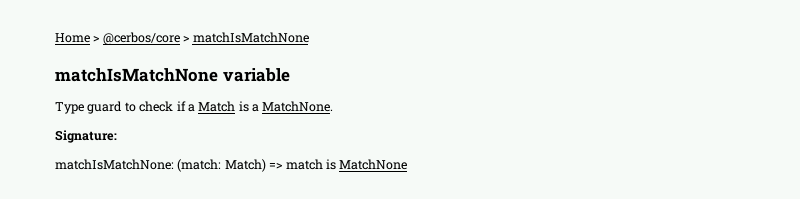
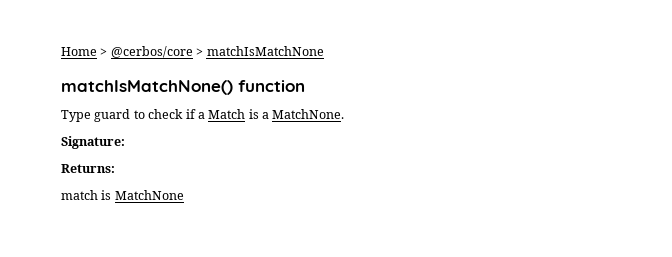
- matchIsMatchNone variable
+ matchIsMatchNone() function
- matchIsMatchNone: (match: Match) => match is MatchNone
+ Returns:
+ match is MatchNone

